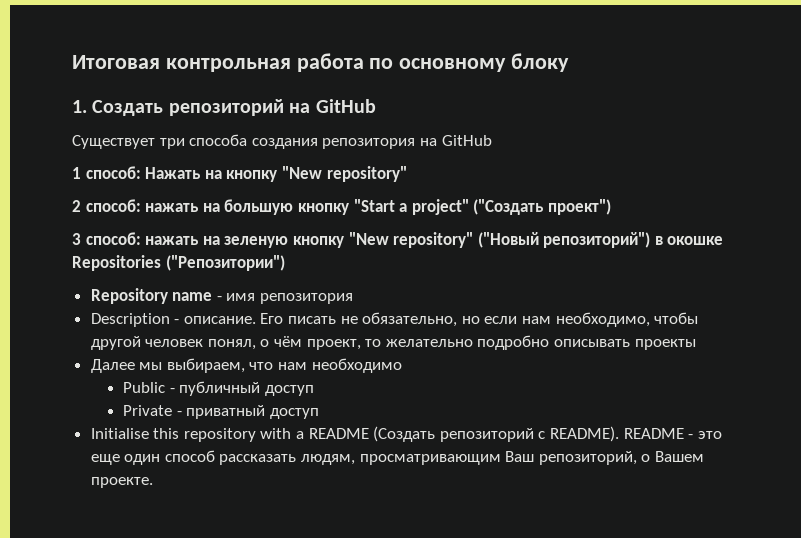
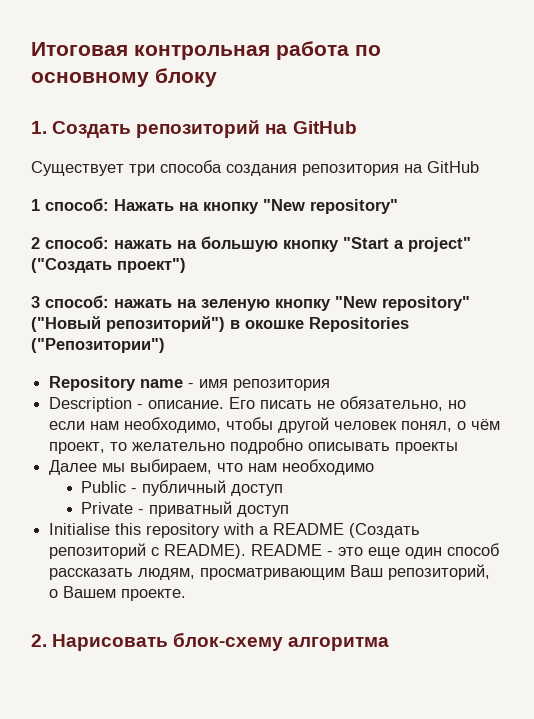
+ 2. Нарисовать блок-схему алгоритма

